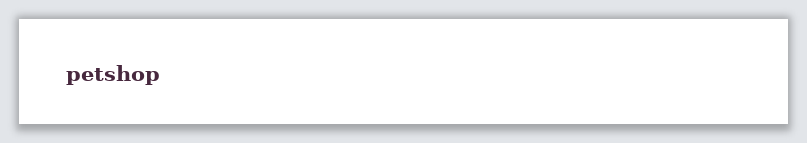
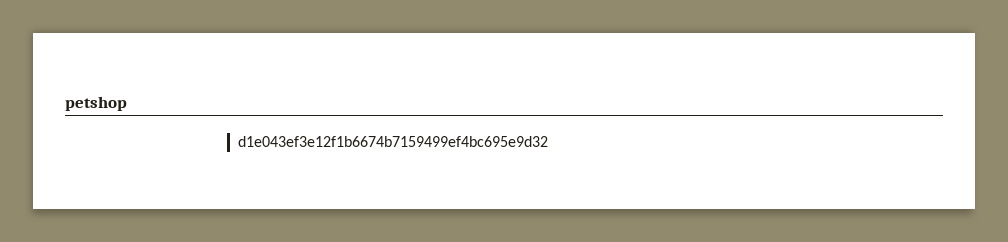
+ d1e043ef3e12f1b6674b7159499ef4bc695e9d32

